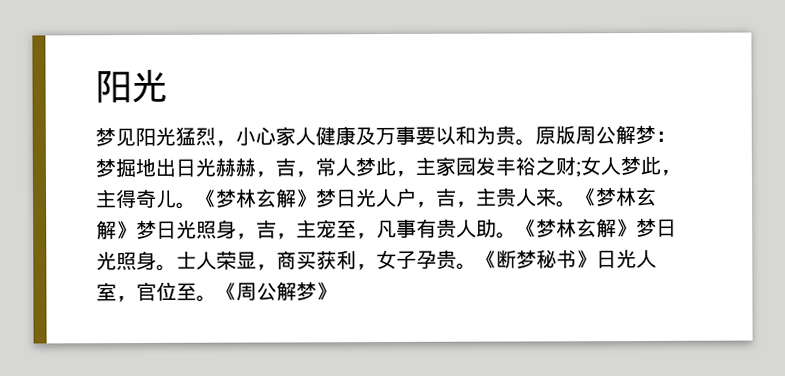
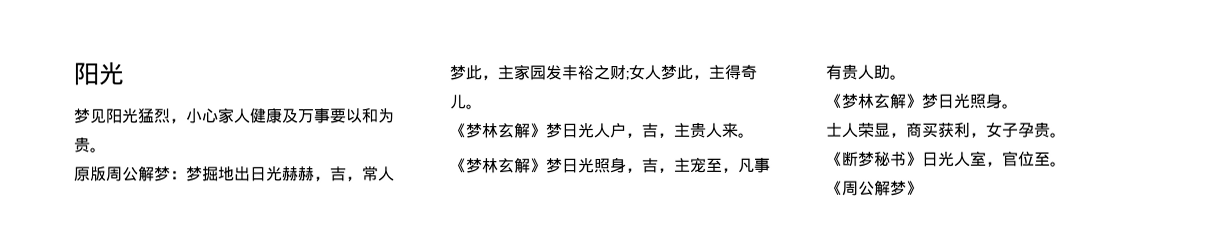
- 梦见阳光猛烈，小心家人健康及万事要以和为贵。原版周公解梦：
+ 梦见阳光猛烈，小心家人健康及万事要以和为贵。
+ 原版周公解梦：
- 女人梦此，主得奇儿。《梦林玄解》梦日光人户，吉，主贵人来。《梦林玄解》梦日光照身，吉，主宠至，凡事有贵人助。《梦林玄解》梦日光照身。士人荣显，商买获利，女子孕贵。《断梦秘书》日光人室，官位至。《周公解梦》
+ 女人梦此，主得奇儿。
+ 《梦林玄解》梦日光人户，吉，主贵人来。
+ 《梦林玄解》梦日光照身，吉，主宠至，凡事有贵人助。
+ 《梦林玄解》梦日光照身。
+ 士人荣显，商买获利，女子孕贵。
+ 《断梦秘书》日光人室，官位至。
+ 《周公解梦》

